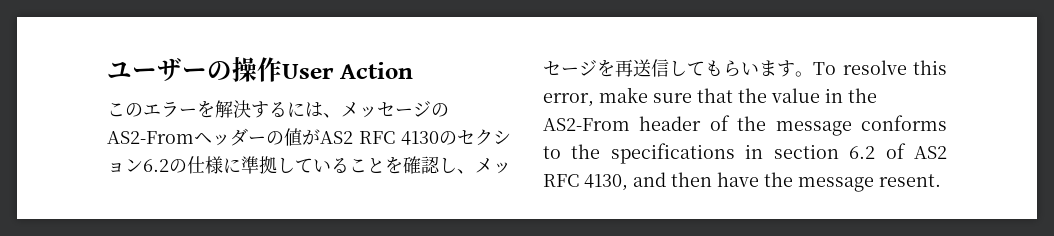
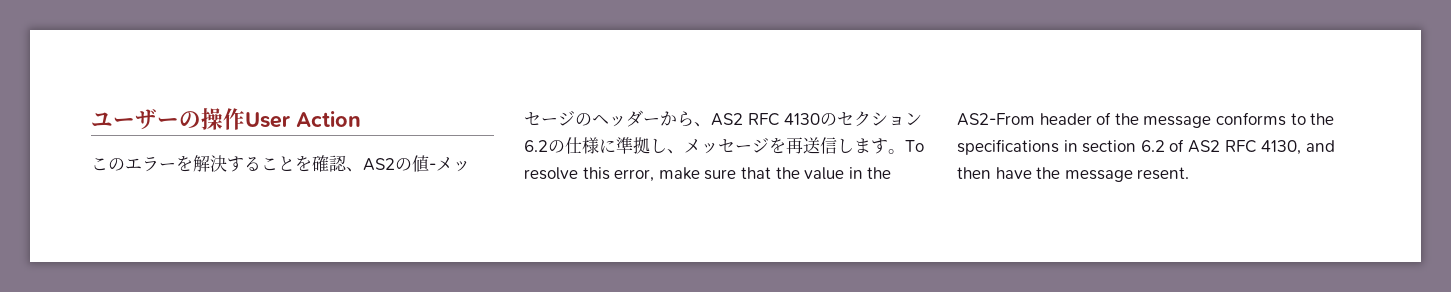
- このエラーを解決するには、メッセージのAS2-Fromヘッダーの値がAS2 RFC 4130のセクション6.2の仕様に準拠していることを確認し、メッセージを再送信してもらいます。
+ このエラーを解決することを確認、AS2の値-メッセージのヘッダーから、AS2 RFC 4130のセクション6.2の仕様に準拠し、メッセージを再送信します。

